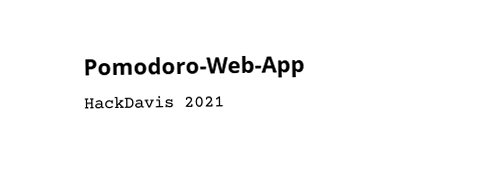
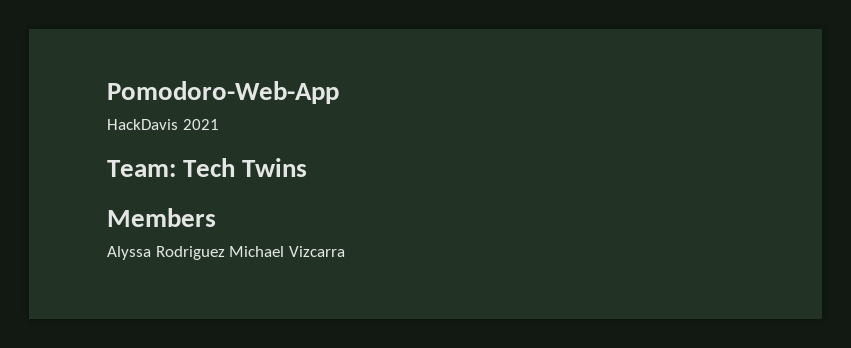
+ Team: Tech Twins
+ Members
+ Alyssa Rodriguez Michael Vizcarra

